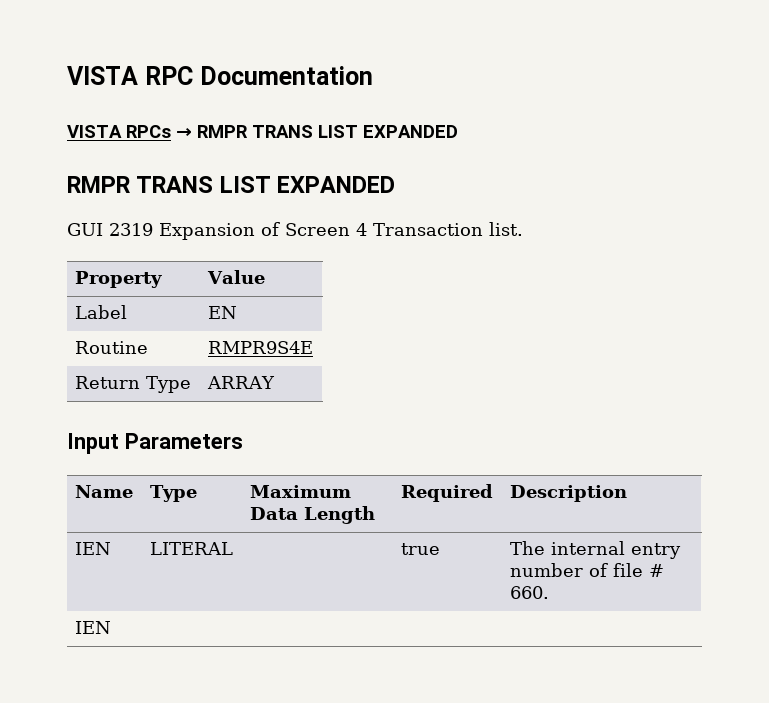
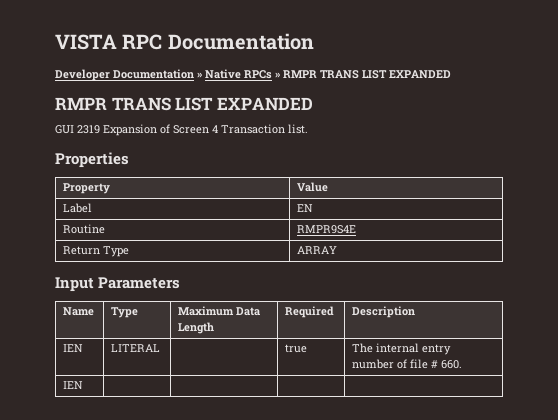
- VISTA RPCs → RMPR TRANS LIST EXPANDED
+ Developer Documentation » Native RPCs » RMPR TRANS LIST EXPANDED
+ Properties

